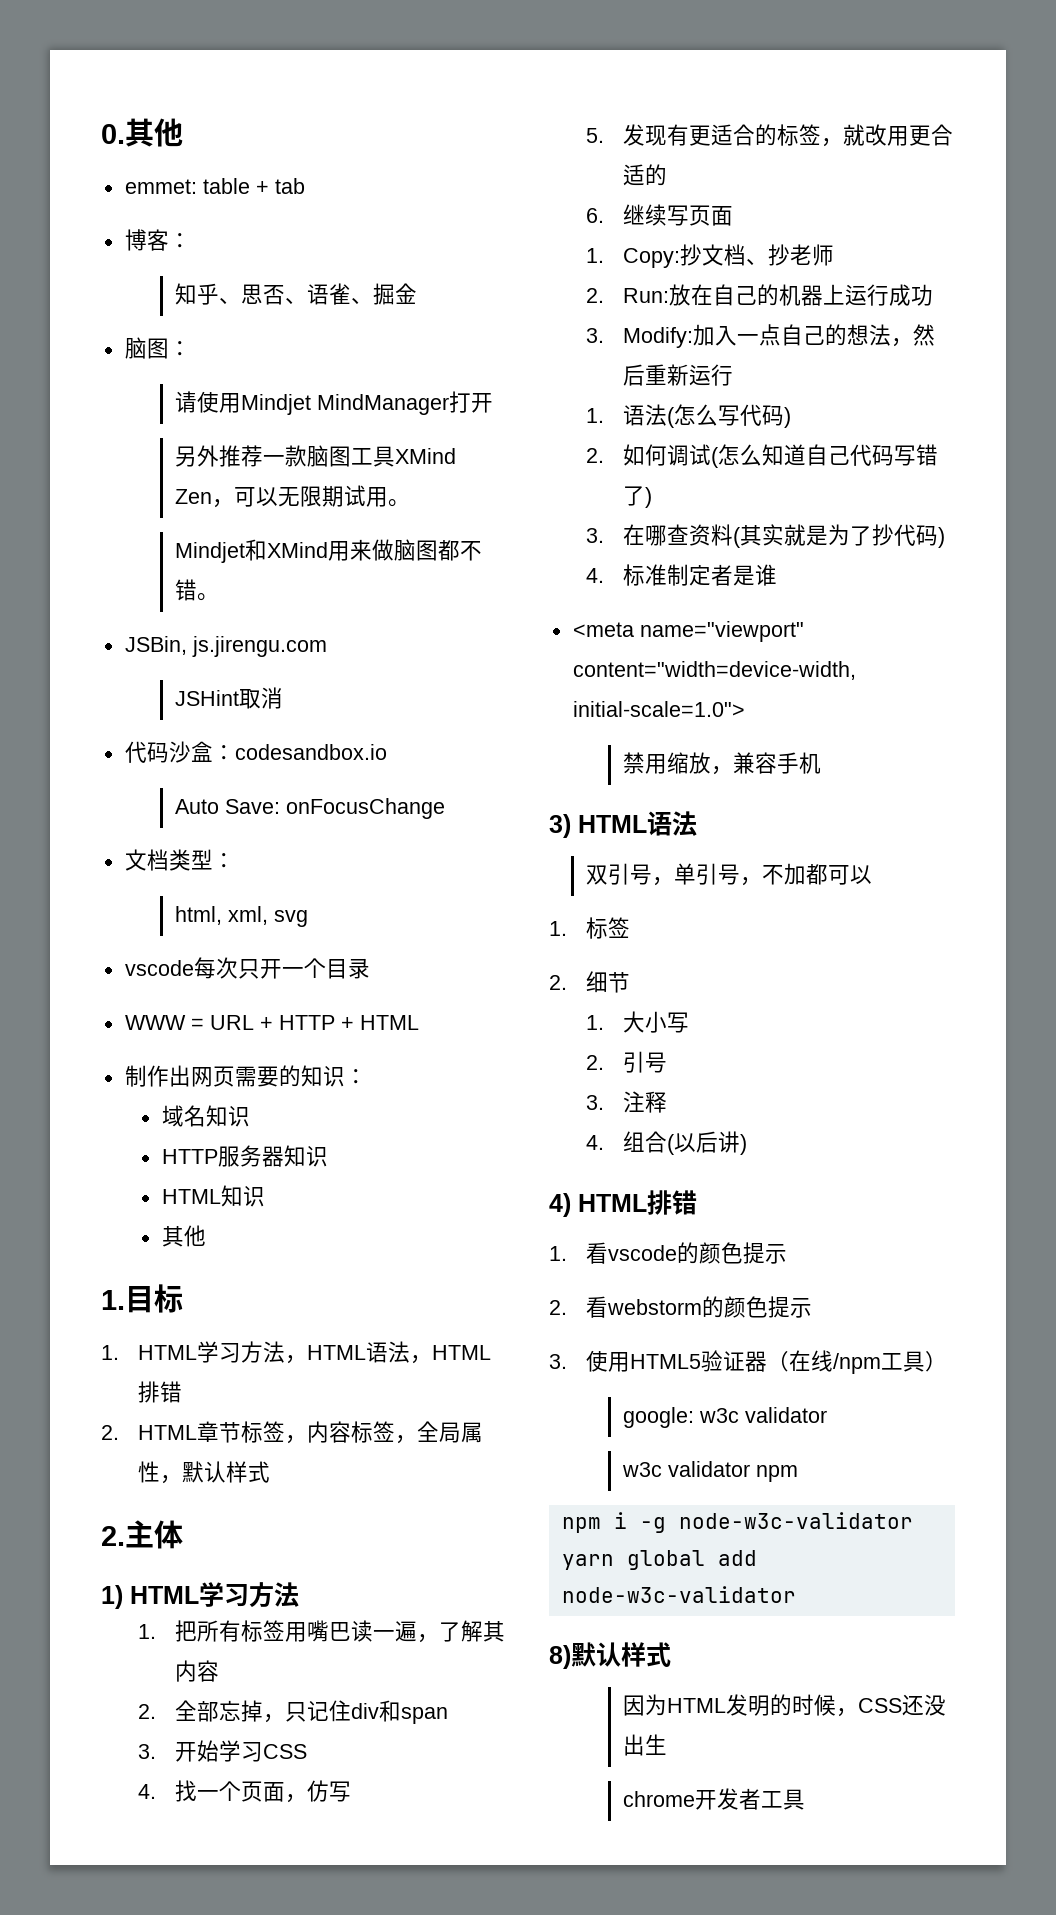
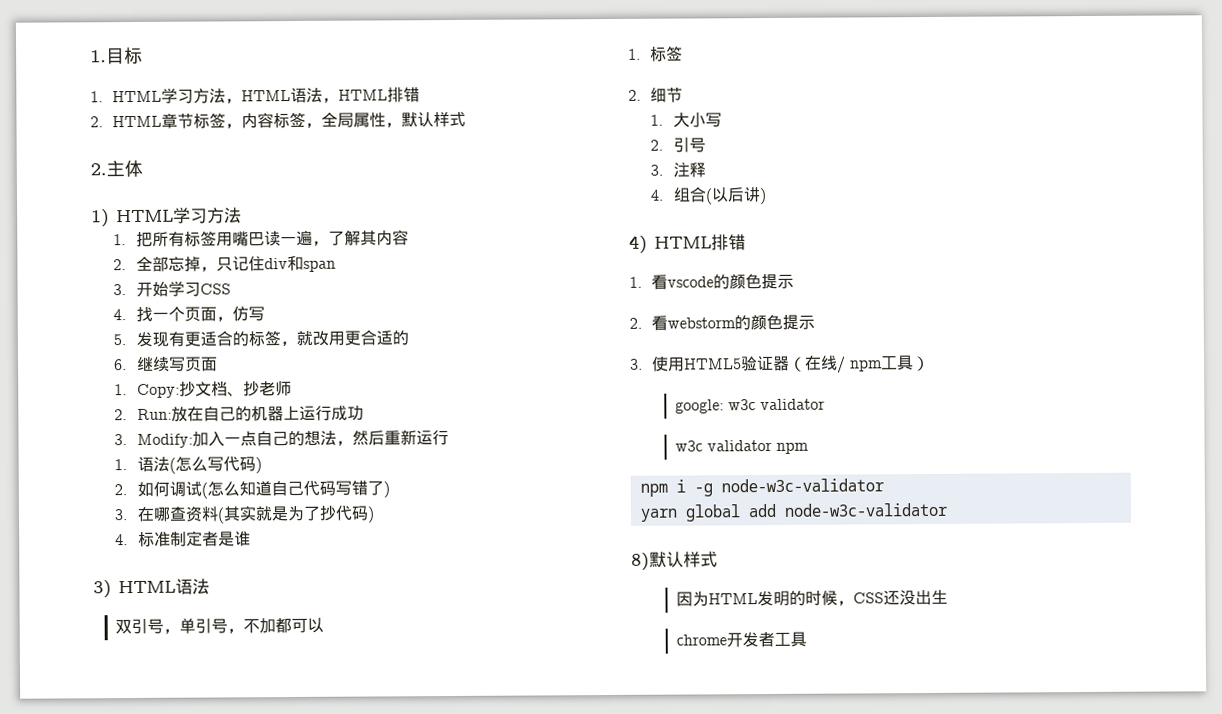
- 0.其他
- emmet: table + tab
- 博客：
- 知乎、思否、语雀、掘金
- 脑图：
- 请使用Mindjet MindManager打开
- 另外推荐一款脑图工具XMind Zen，可以无限期试用。
- Mindjet和XMind用来做脑图都不错。
- JSBin, js.jirengu.com
- JSHint取消
- 代码沙盒：codesandbox.io
- Auto Save: onFocusChange
- 文档类型：
- html, xml, svg
- vscode每次只开一个目录
- WWW = URL + HTTP + HTML
- 制作出网页需要的知识：
- 域名知识
- HTTP服务器知识
- HTML知识
- 其他
- <meta name="viewport" content="width=device-width, initial-scale=1.0">
- 禁用缩放，兼容手机
- 3.使用HTML5验证器（在线/npm工具）
+ 3.使用HTML5验证器（在线/ npm工具）

